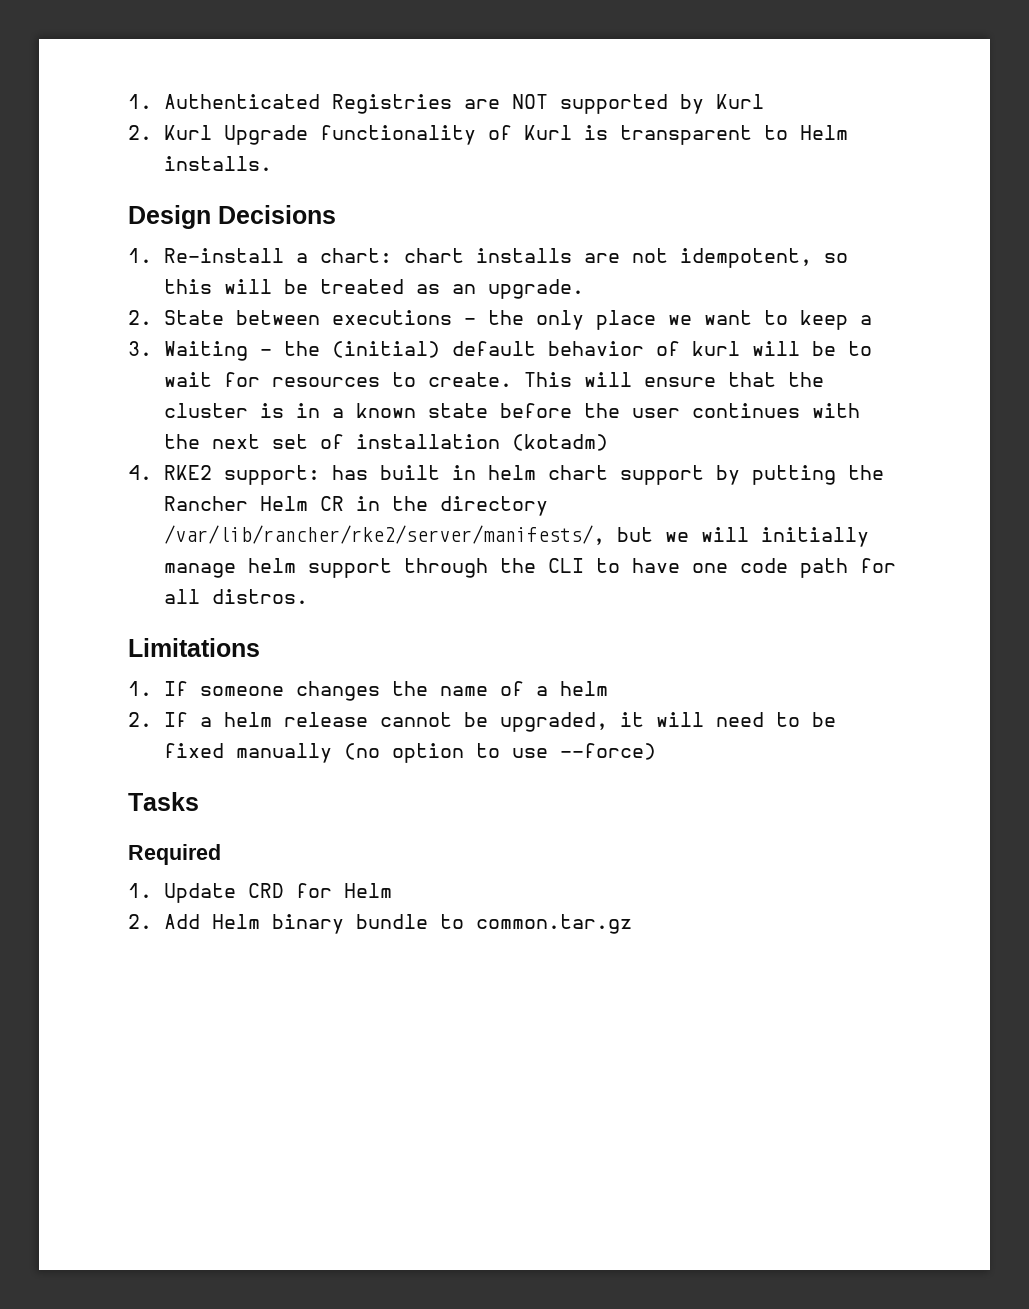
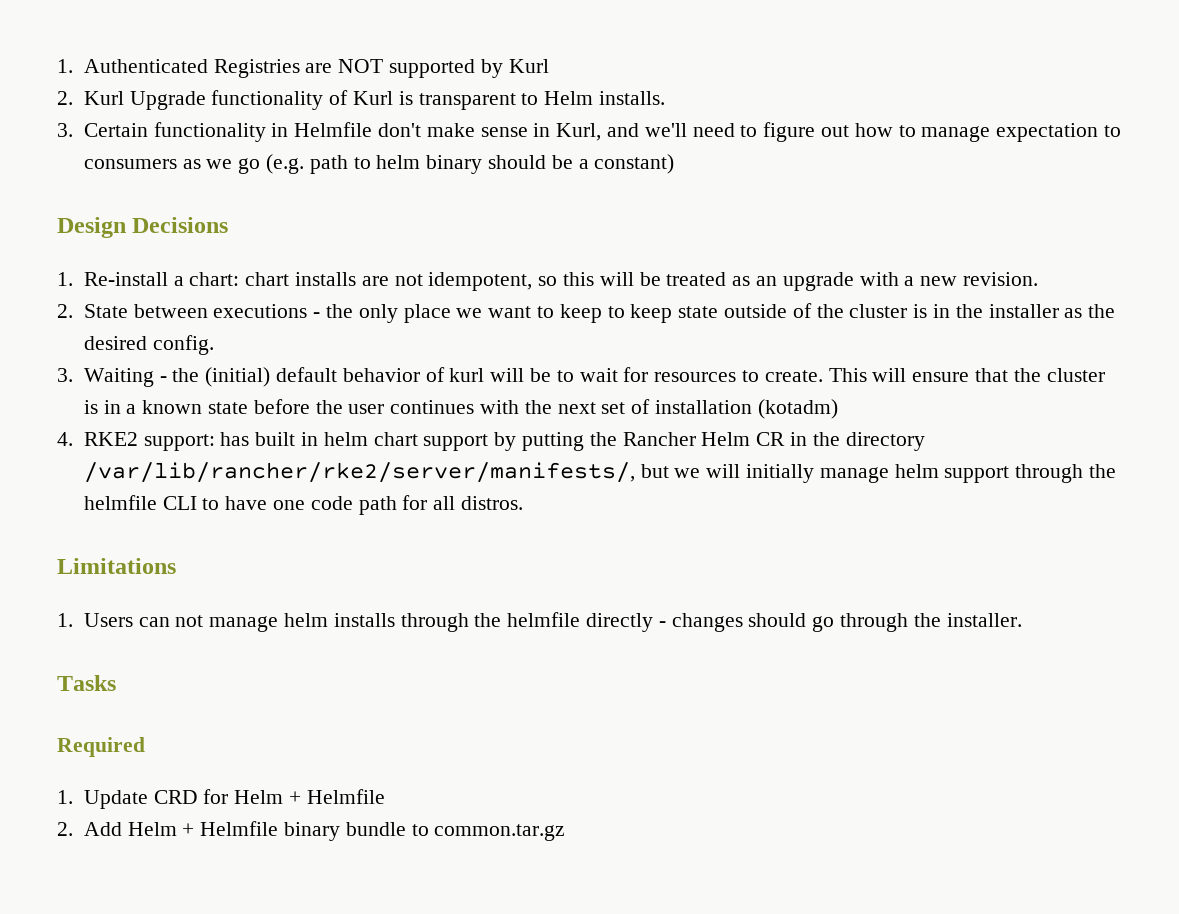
+ 3. Certain functionality in Helmfile don't make sense in Kurl, and we'll need to figure out how to manage expectation to consumers as we go (e.g. path to helm binary should be a constant)
- 1. Re-install a chart: chart installs are not idempotent, so this will be treated as an upgrade.
+ 1. Re-install a chart: chart installs are not idempotent, so this will be treated as an upgrade with a new revision.
- 2. State between executions - the only place we want to keep a
+ 2. State between executions - the only place we want to keep to keep state outside of the cluster is in the installer as the desired config.
- 4. RKE2 support: has built in helm chart support by putting the Rancher Helm CR in the directory /var/lib/rancher/rke2/server/manifests/, but we will initially manage helm support through the CLI to have one code path for all distros.
+ 4. RKE2 support: has built in helm chart support by putting the Rancher Helm CR in the directory /var/lib/rancher/rke2/server/manifests/, but we will initially manage helm support through the helmfile CLI to have one code path for all distros.
- 1. If someone changes the name of a helm
- 2. If a helm release cannot be upgraded, it will need to be fixed manually (no option to use --force)
+ 1. Users can not manage helm installs through the helmfile directly - changes should go through the installer.
- 1. Update CRD for Helm
+ 1. Update CRD for Helm + Helmfile
- 2. Add Helm binary bundle to common.tar.gz
+ 2. Add Helm + Helmfile binary bundle to common.tar.gz

